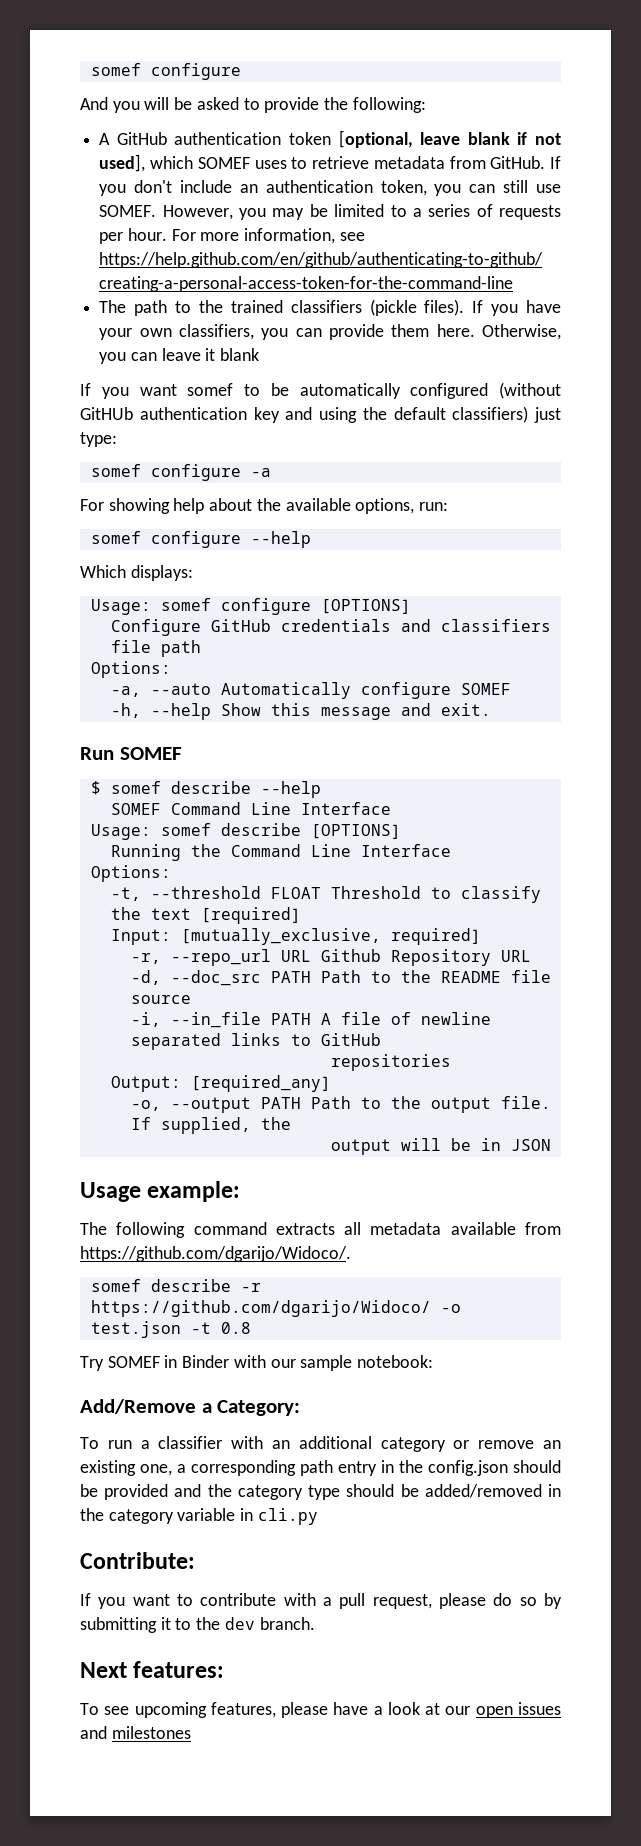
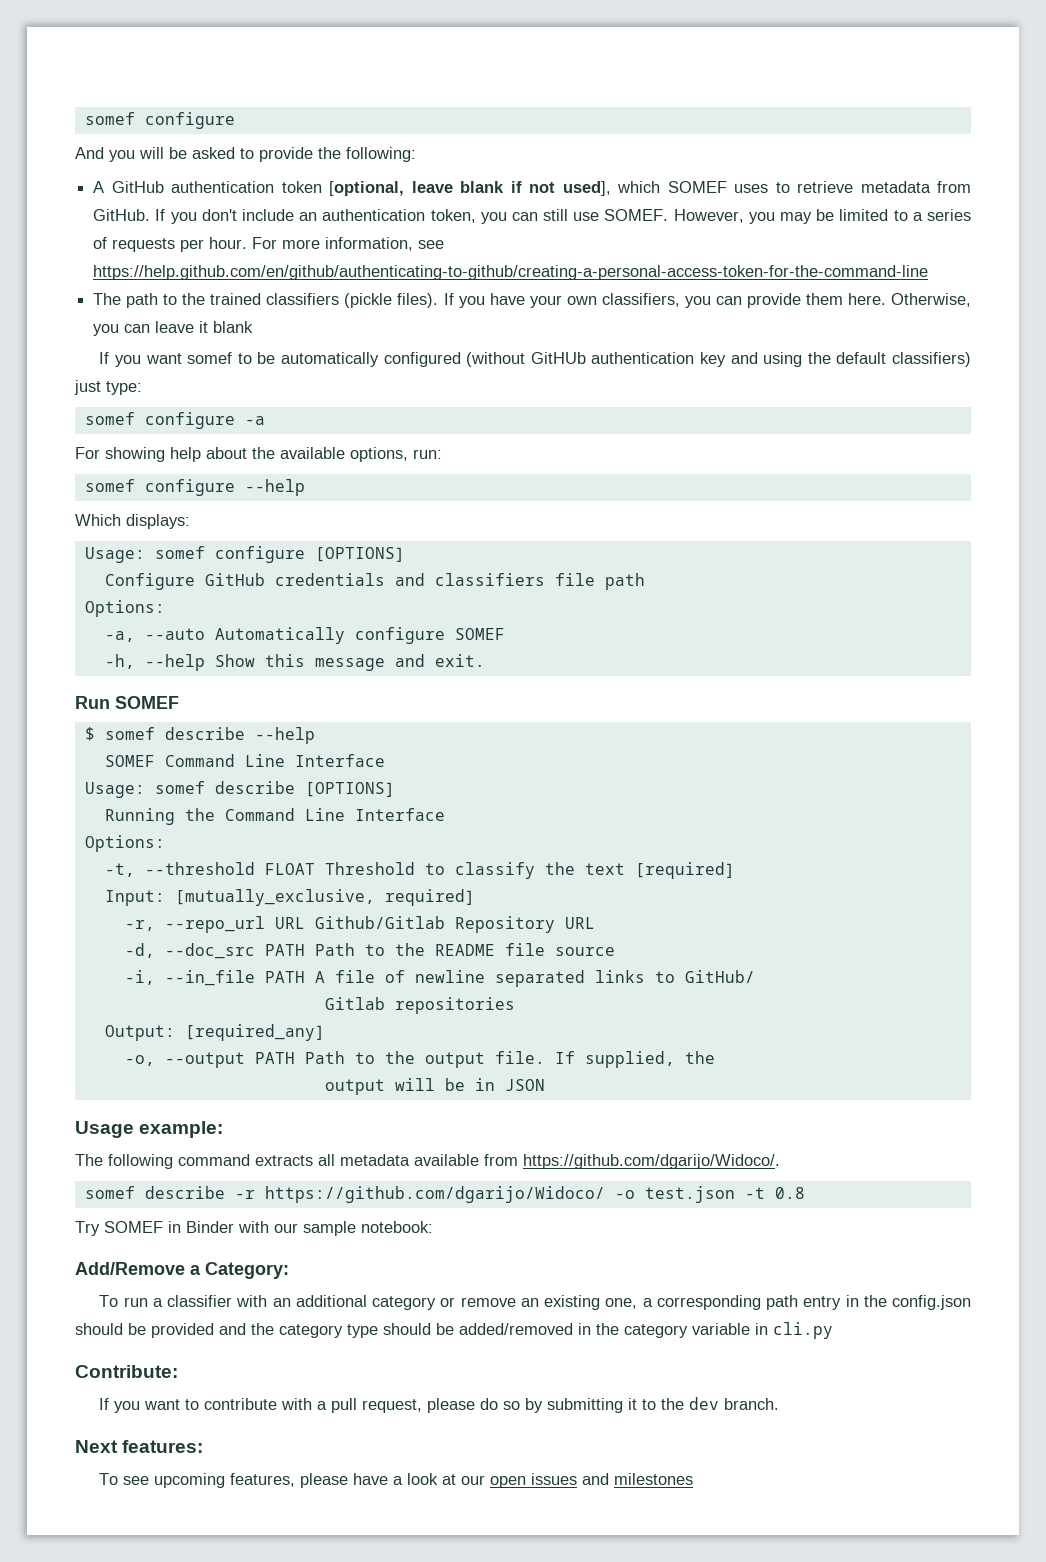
- -r, --repo_url URL Github Repository URL
+ -r, --repo_url URL Github/Gitlab Repository URL
- -i, --in_file PATH A file of newline separated links to GitHub
- repositories
+ -i, --in_file PATH A file of newline separated links to GitHub/
+ Gitlab repositories

